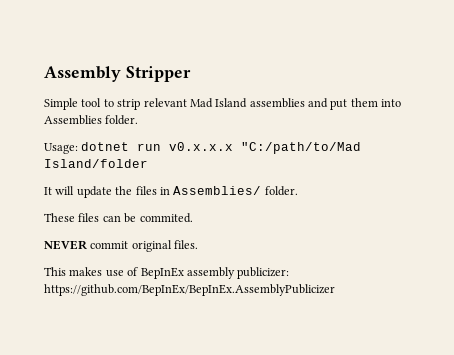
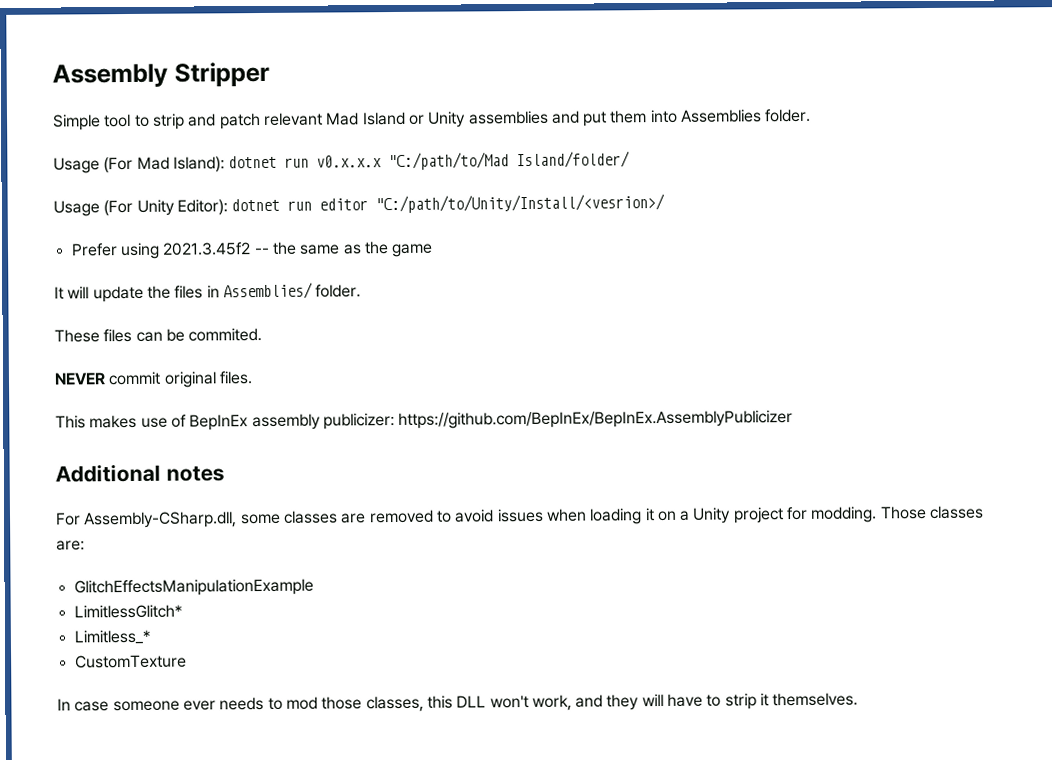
- Simple tool to strip relevant Mad Island assemblies and put them into Assemblies folder.
+ Simple tool to strip and patch relevant Mad Island or Unity assemblies and put them into Assemblies folder.
- Usage: dotnet run v0.x.x.x "C:/path/to/Mad Island/folder
+ Usage (For Mad Island): dotnet run v0.x.x.x "C:/path/to/Mad Island/folder/
+ Usage (For Unity Editor): dotnet run editor "C:/path/to/Unity/Install/<vesrion>/
+ Prefer using 2021.3.45f2 -- the same as the game
+ Additional notes
+ For Assembly-CSharp.dll, some classes are removed to avoid issues when loading it on a Unity project for modding. Those classes are:
+ GlitchEffectsManipulationExample
+ LimitlessGlitch*
+ Limitless_*
+ CustomTexture
+ In case someone ever needs to mod those classes, this DLL won't work, and they will have to strip it themselves.

